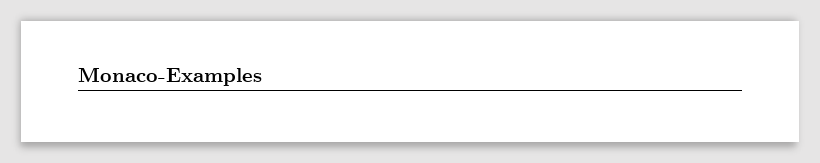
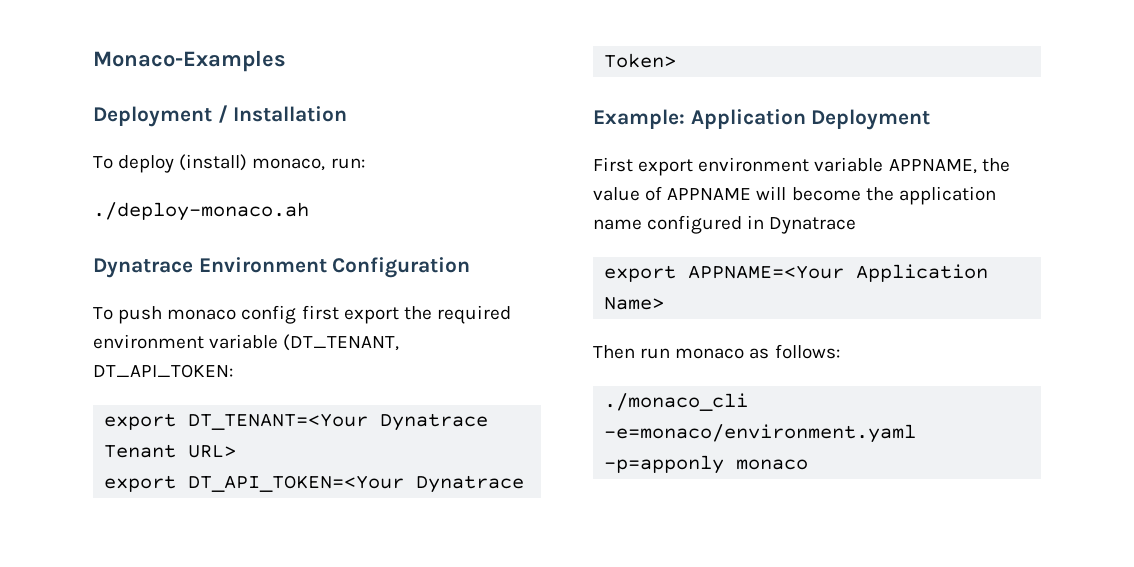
+ Deployment / Installation
+ To deploy (install) monaco, run:
+ ./deploy-monaco.ah
+ Dynatrace Environment Configuration
+ To push monaco config first export the required environment variable (DT_TENANT, DT_API_TOKEN:
+ export DT_TENANT=<Your Dynatrace Tenant URL>
+ export DT_API_TOKEN=<Your Dynatrace Token>
+ Example: Application Deployment
+ First export environment variable APPNAME, the value of APPNAME will become the application name configured in Dynatrace
+ export APPNAME=<Your Application Name>
+ Then run monaco as follows:
+ ./monaco_cli -e=monaco/environment.yaml -p=apponly monaco

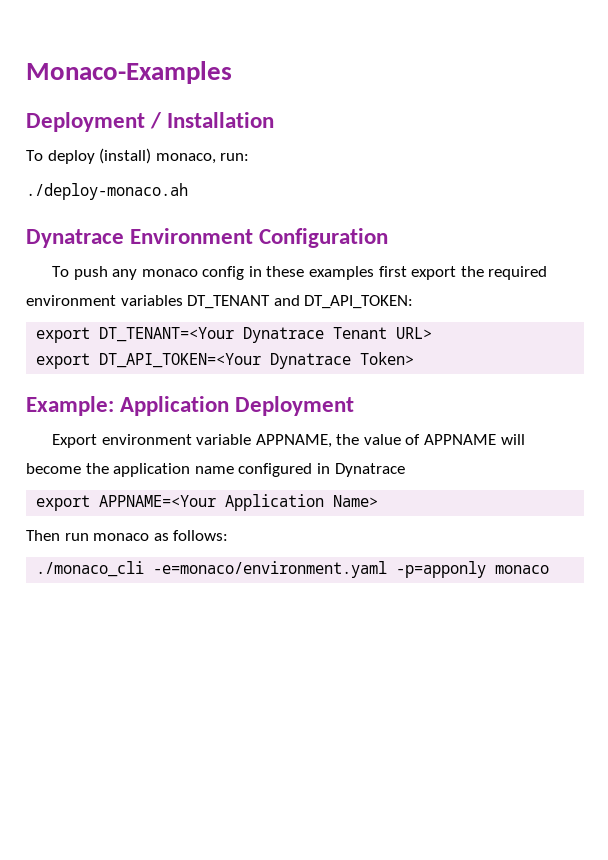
- To push monaco config first export the required environment variable (DT_TENANT, DT_API_TOKEN:
+ To push any monaco config in these examples first export the required environment variables DT_TENANT and DT_API_TOKEN:
- First export environment variable APPNAME, the value of APPNAME will become the application name configured in Dynatrace
+ Export environment variable APPNAME, the value of APPNAME will become the application name configured in Dynatrace

